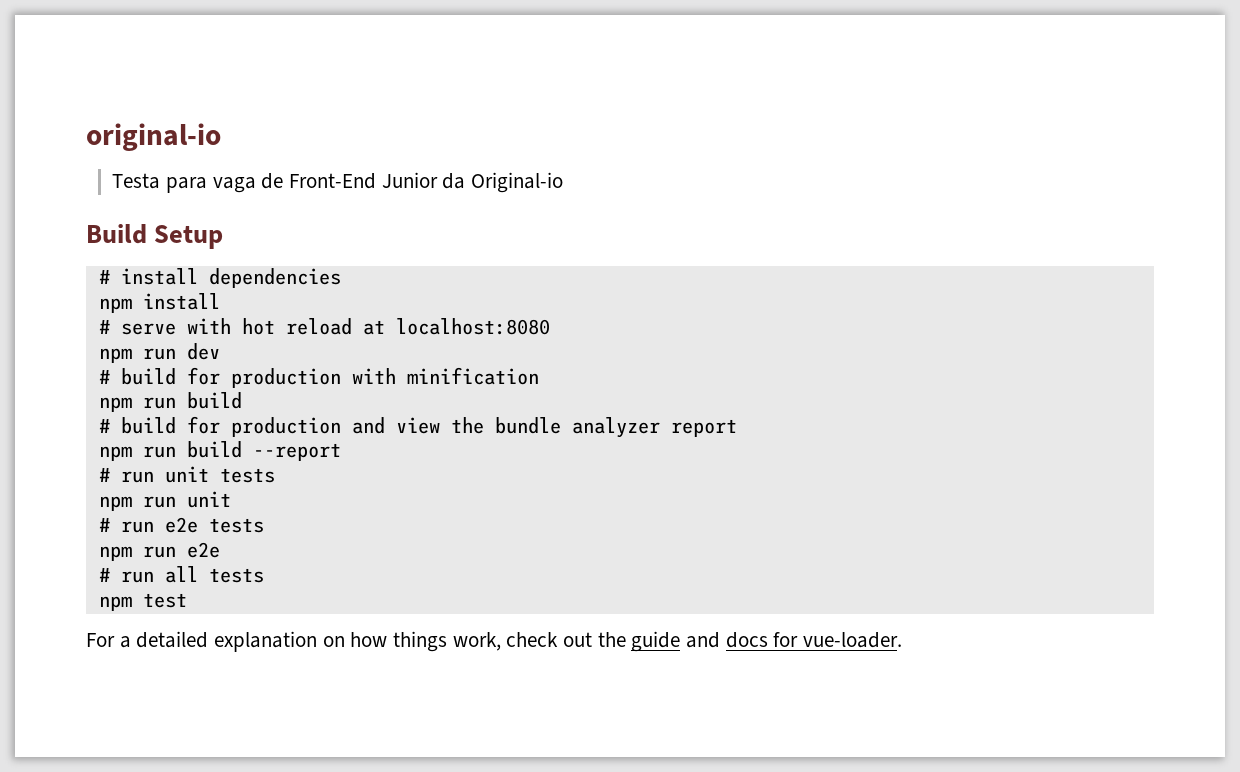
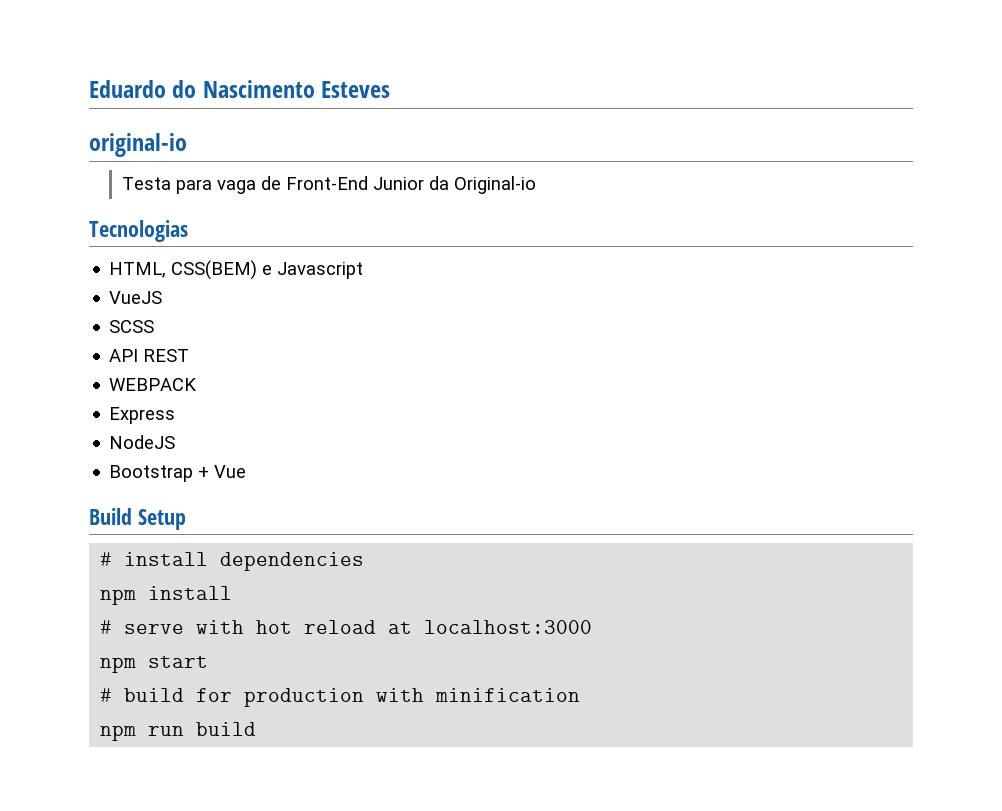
+ Eduardo do Nascimento Esteves
+ Tecnologias
+ HTML, CSS(BEM) e Javascript
+ VueJS
+ SCSS
+ API REST
+ WEBPACK
+ Express
+ NodeJS
+ Bootstrap + Vue
- # serve with hot reload at localhost:8080
- npm run dev
+ # serve with hot reload at localhost:3000
+ npm start
- # build for production and view the bundle analyzer report
- npm run build --report
- # run unit tests
- npm run unit
- # run e2e tests
- npm run e2e
- # run all tests
- npm test
- For a detailed explanation on how things work, check out the guide and docs for vue-loader.

